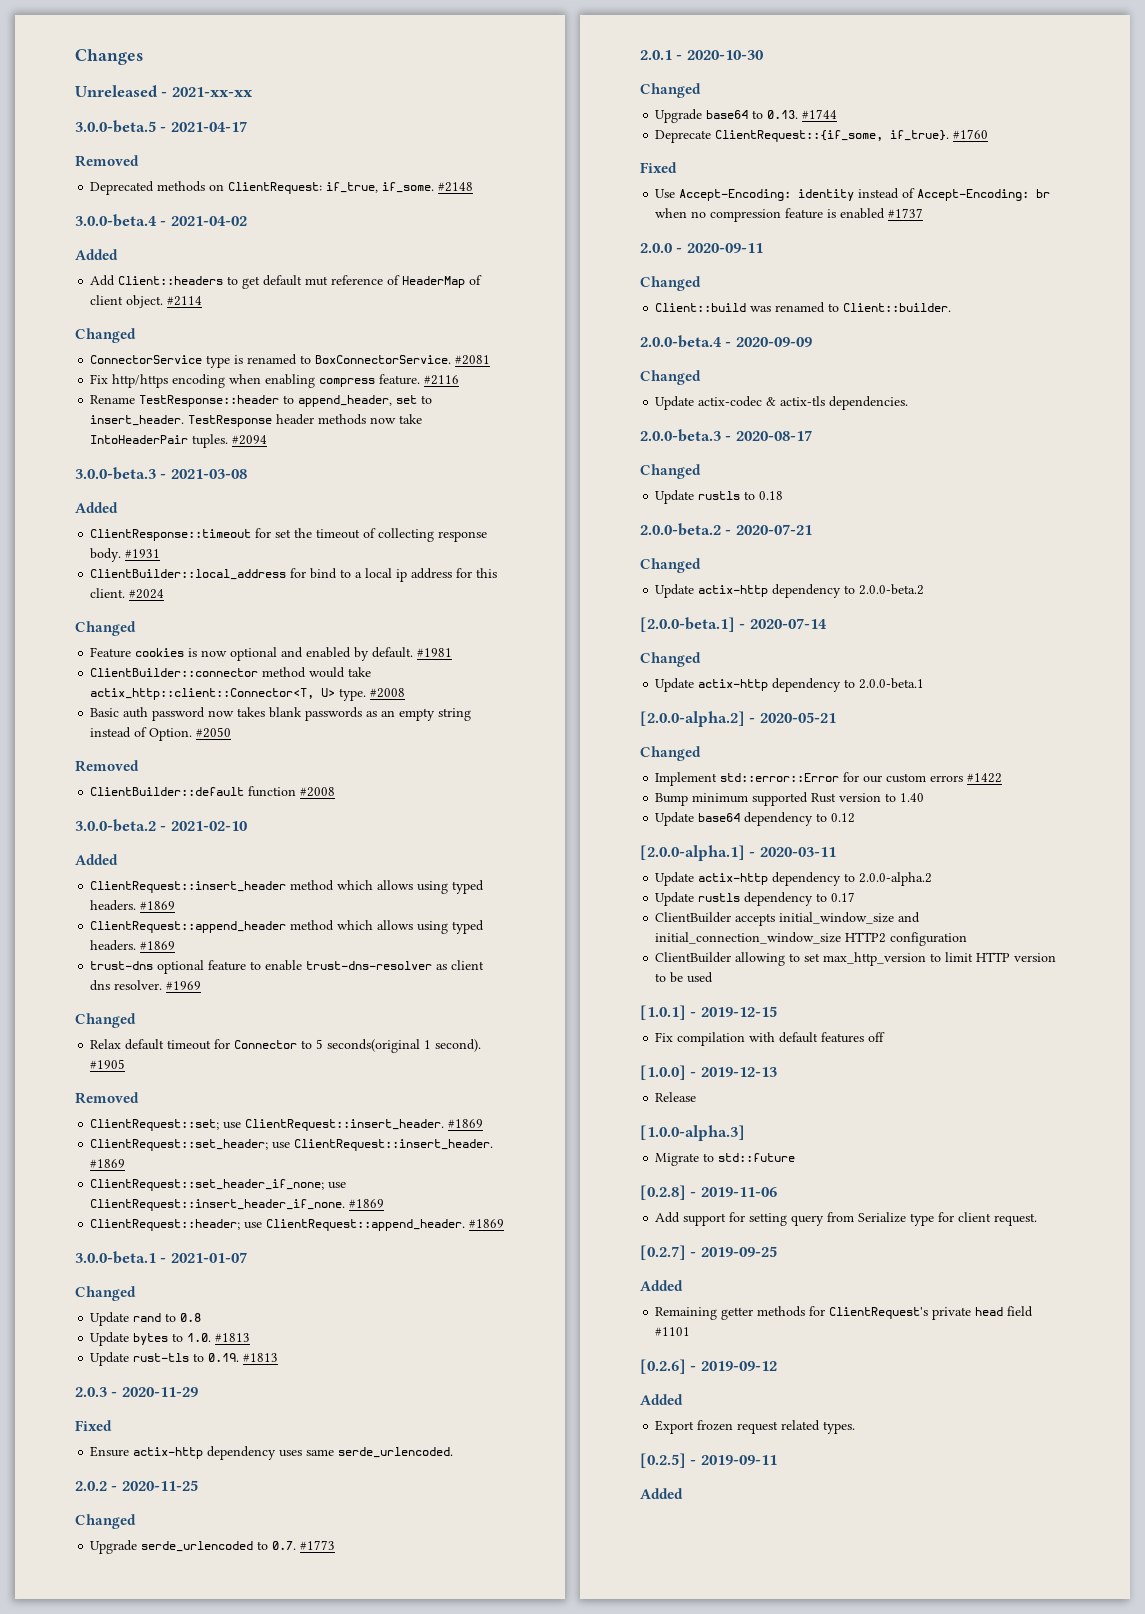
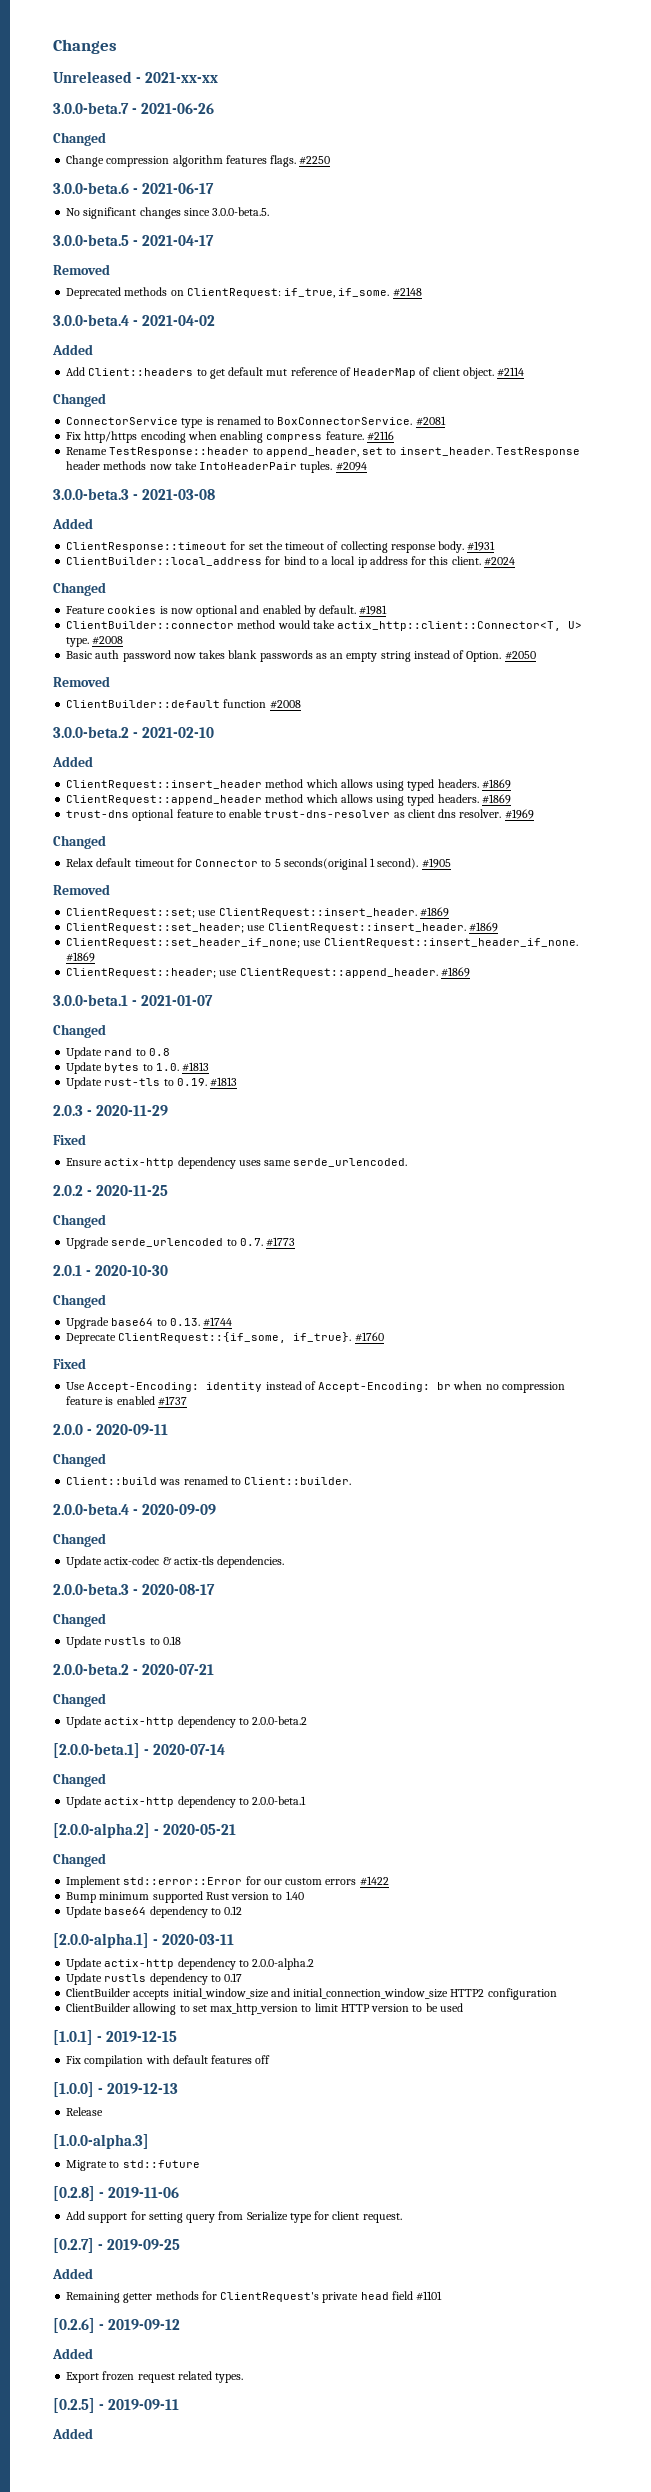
+ 3.0.0-beta.7 - 2021-06-26
+ Changed
+ Change compression algorithm features flags. #2250
+ 3.0.0-beta.6 - 2021-06-17
+ No significant changes since 3.0.0-beta.5.

